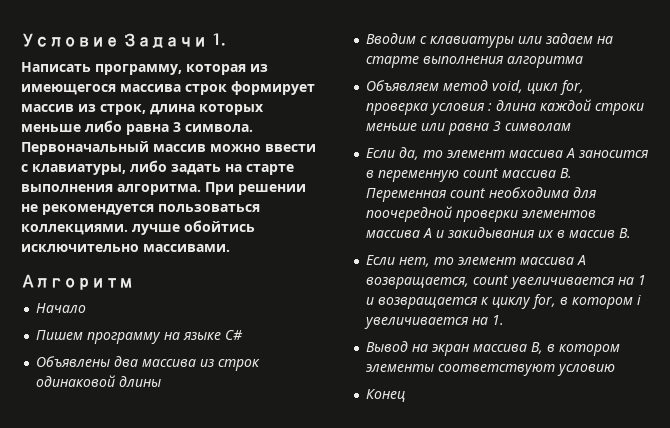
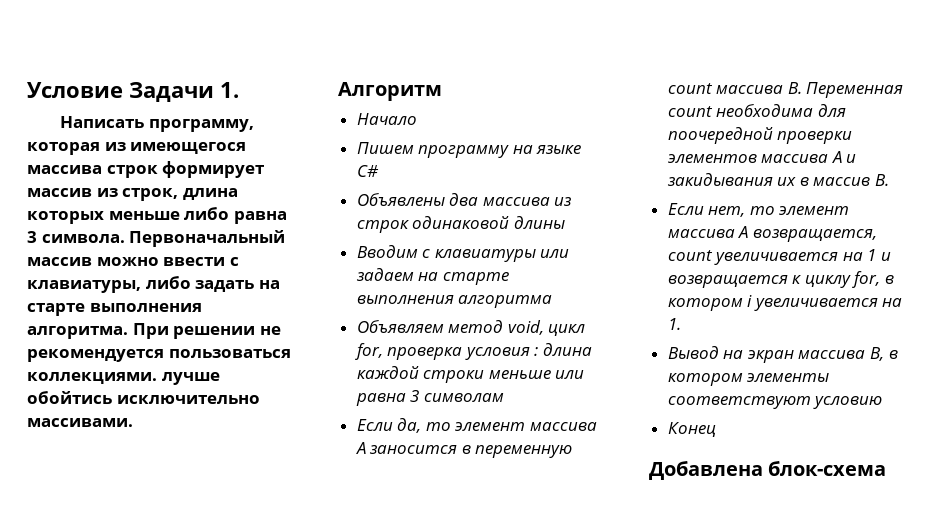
+ Добавлена блок-схема

